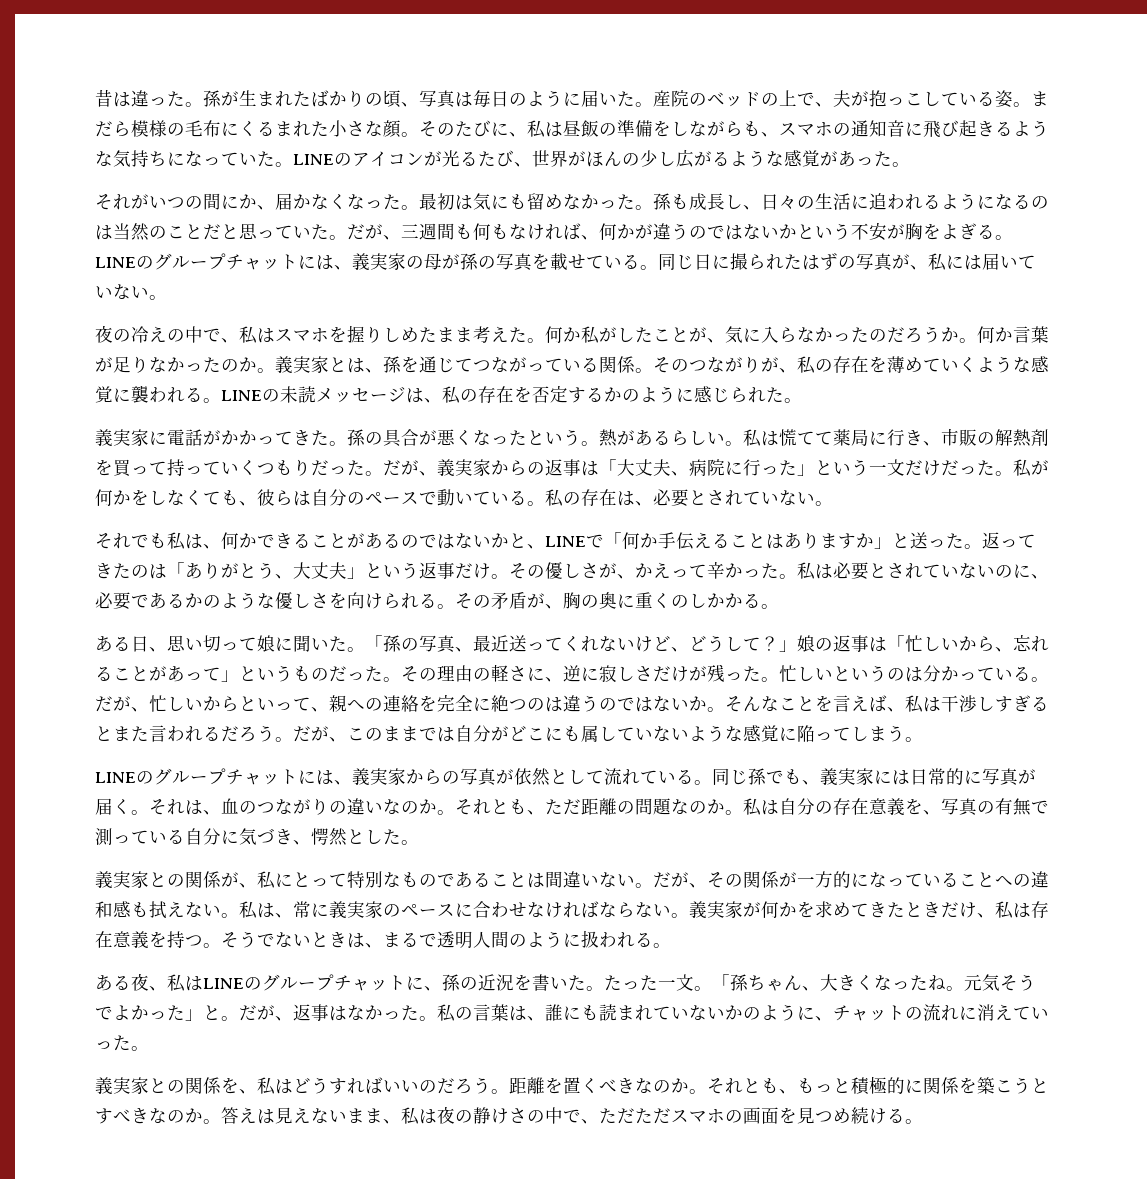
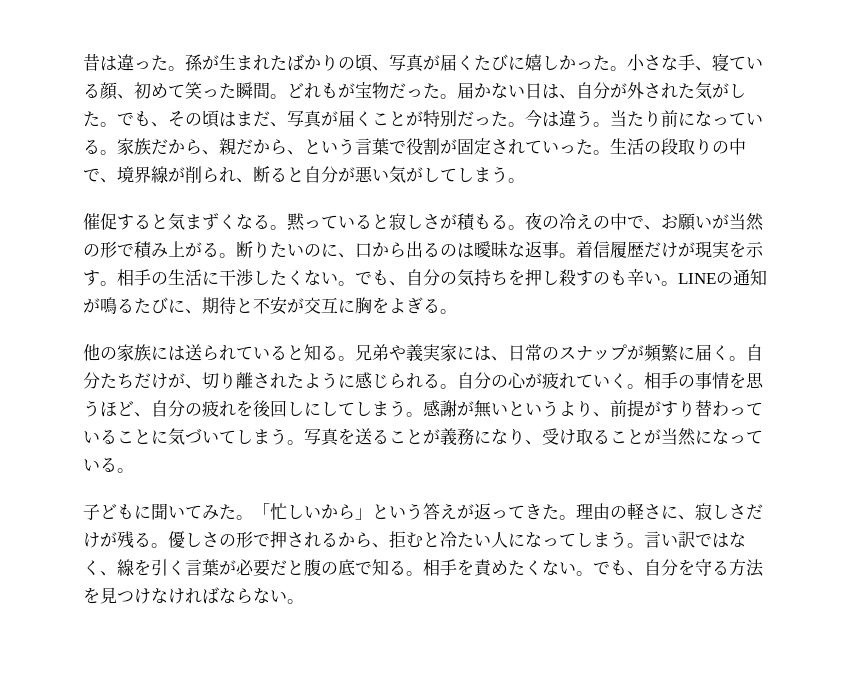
- 孫が生まれたばかりの頃、写真は毎日のように届いた。産院のベッドの上で、夫が抱っこしている姿。まだら模様の毛布にくるまれた小さな顔。そのたびに、私は昼飯の準備をしながらも、スマホの通知音に飛び起きるような気持ちになっていた。LINEのアイコンが光るたび、世界がほんの少し広がるような感覚があった。
- それがいつの間にか、届かなくなった。最初は気にも留めなかった。孫も成長し、日々の生活に追われるようになるのは当然のことだと思っていた。だが、三週間も何もなければ、何かが違うのではないかという不安が胸をよぎる。LINEのグループチャットには、義実家の母が孫の写真を載せている。同じ日に撮られたはずの写真が、私には届いていない。
- 夜の冷えの中で、私はスマホを握りしめたまま考えた。何か私がしたことが、気に入らなかったのだろうか。何か言葉が足りなかったのか。義実家とは、孫を通じてつながっている関係。そのつながりが、私の存在を薄めていくような感覚に襲われる。LINEの未読メッセージは、私の存在を否定するかのように感じられた。
- 義実家に電話がかかってきた。孫の具合が悪くなったという。熱があるらしい。私は慌てて薬局に行き、市販の解熱剤を買って持っていくつもりだった。だが、義実家からの返事は「大丈夫、病院に行った」という一文だけだった。私が何かをしなくても、彼らは自分のペースで動いている。私の存在は、必要とされていない。
- それでも私は、何かできることがあるのではないかと、LINEで「何か手伝えることはありますか」と送った。返ってきたのは「ありがとう、大丈夫」という返事だけ。その優しさが、かえって辛かった。私は必要とされていないのに、必要であるかのような優しさを向けられる。その矛盾が、胸の奥に重くのしかかる。
- ある日、思い切って娘に聞いた。「孫の写真、最近送ってくれないけど、どうして？」娘の返事は「忙しいから、忘れることがあって」というものだった。その理由の軽さに、逆に寂しさだけが残った。忙しいというのは分かっている。だが、忙しいからといって、親への連絡を完全に絶つのは違うのではないか。そんなことを言えば、私は干渉しすぎるとまた言われるだろう。だが、このままでは自分がどこにも属していないような感覚に陥ってしまう。
- LINEのグループチャットには、義実家からの写真が依然として流れている。同じ孫でも、義実家には日常的に写真が届く。それは、血のつながりの違いなのか。それとも、ただ距離の問題なのか。私は自分の存在意義を、写真の有無で測っている自分に気づき、愕然とした。
- 義実家との関係が、私にとって特別なものであることは間違いない。だが、その関係が一方的になっていることへの違和感も拭えない。私は、常に義実家のペースに合わせなければならない。義実家が何かを求めてきたときだけ、私は存在意義を持つ。そうでないときは、まるで透明人間のように扱われる。
- ある夜、私はLINEのグループチャットに、孫の近況を書いた。たった一文。「孫ちゃん、大きくなったね。元気そうでよかった」と。だが、返事はなかった。私の言葉は、誰にも読まれていないかのように、チャットの流れに消えていった。
- 義実家との関係を、私はどうすればいいのだろう。距離を置くべきなのか。それとも、もっと積極的に関係を築こうとすべきなのか。答えは見えないまま、私は夜の静けさの中で、ただただスマホの画面を見つめ続ける。
+ 孫が生まれたばかりの頃、写真が届くたびに嬉しかった。小さな手、寝ている顔、初めて笑った瞬間。どれもが宝物だった。届かない日は、自分が外された気がした。でも、その頃はまだ、写真が届くことが特別だった。今は違う。当たり前になっている。家族だから、親だから、という言葉で役割が固定されていった。生活の段取りの中で、境界線が削られ、断ると自分が悪い気がしてしまう。
+ 催促すると気まずくなる。黙っていると寂しさが積もる。夜の冷えの中で、お願いが当然の形で積み上がる。断りたいのに、口から出るのは曖昧な返事。着信履歴だけが現実を示す。相手の生活に干渉したくない。でも、自分の気持ちを押し殺すのも辛い。LINEの通知が鳴るたびに、期待と不安が交互に胸をよぎる。
+ 他の家族には送られていると知る。兄弟や義実家には、日常のスナップが頻繁に届く。自分たちだけが、切り離されたように感じられる。自分の心が疲れていく。相手の事情を思うほど、自分の疲れを後回しにしてしまう。感謝が無いというより、前提がすり替わっていることに気づいてしまう。写真を送ることが義務になり、受け取ることが当然になっている。
+ 子どもに聞いてみた。「忙しいから」という答えが返ってきた。理由の軽さに、寂しさだけが残る。優しさの形で押されるから、拒むと冷たい人になってしまう。言い訳ではなく、線を引く言葉が必要だと腹の底で知る。相手を責めたくない。でも、自分を守る方法を見つけなければならない。

